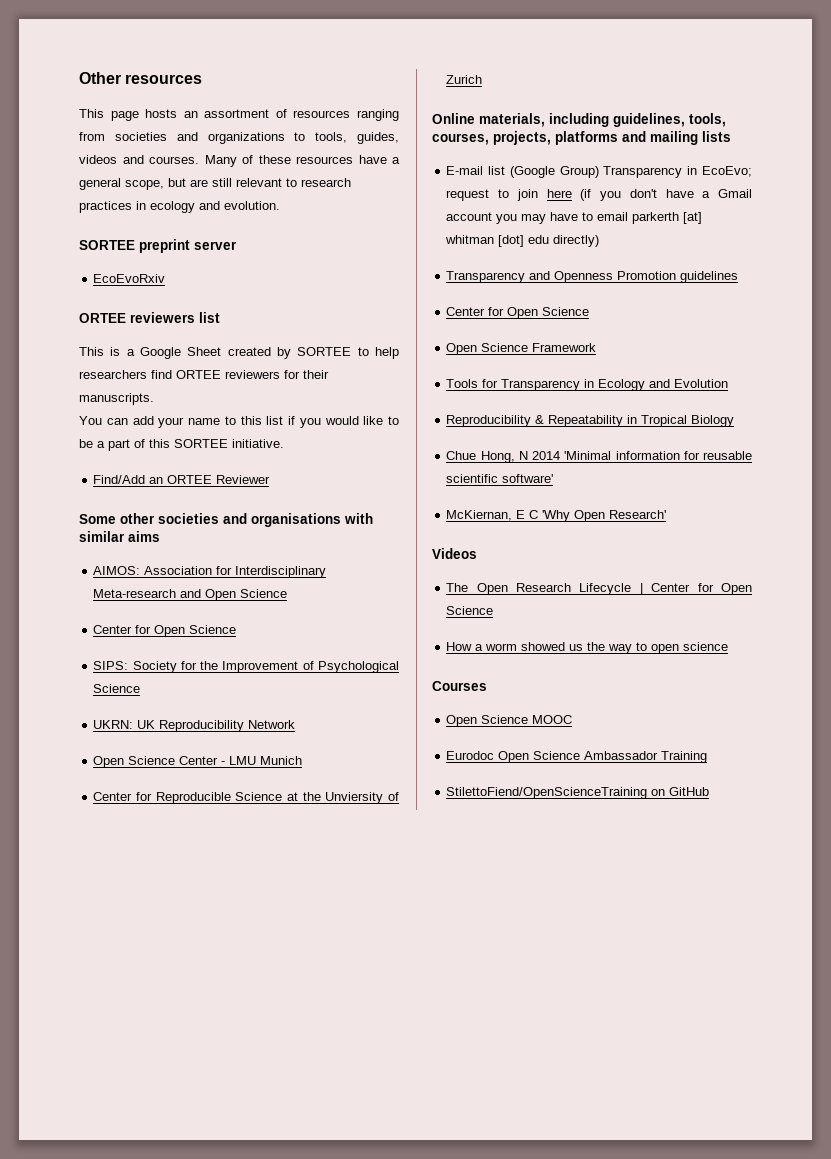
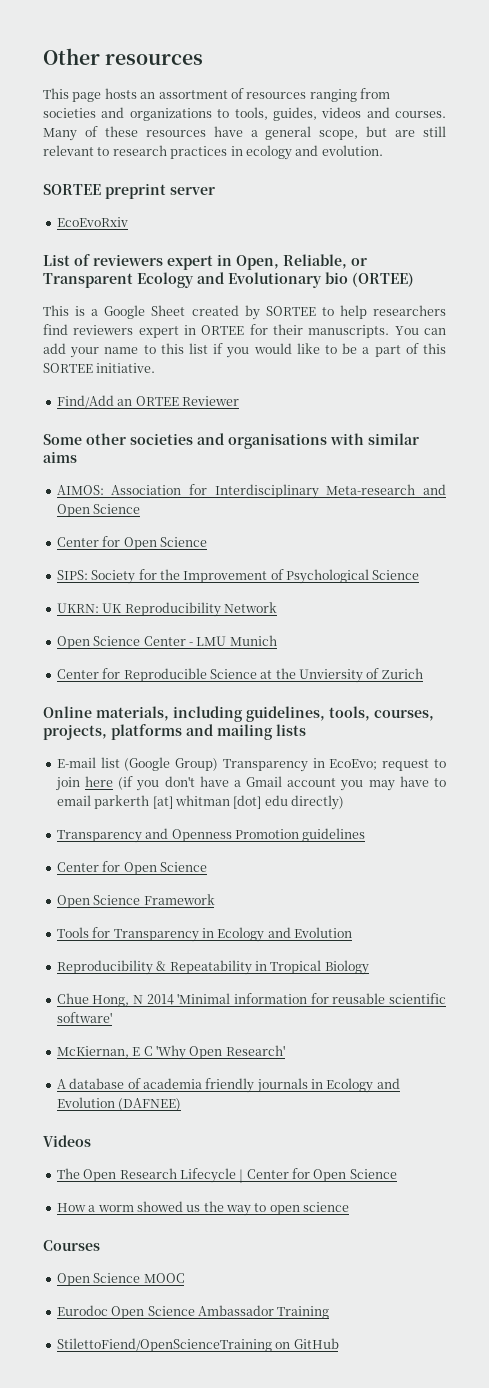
- ORTEE reviewers list
+ List of reviewers expert in Open, Reliable, or Transparent Ecology and Evolutionary bio (ORTEE)
- This is a Google Sheet created by SORTEE to help researchers find ORTEE reviewers for their manuscripts.
- You can add your name to this list if you would like to be a part of this SORTEE initiative.
+ This is a Google Sheet created by SORTEE to help researchers find reviewers expert in ORTEE for their manuscripts. You can add your name to this list if you would like to be a part of this SORTEE initiative.
+ A database of academia friendly journals in Ecology and Evolution (DAFNEE)

